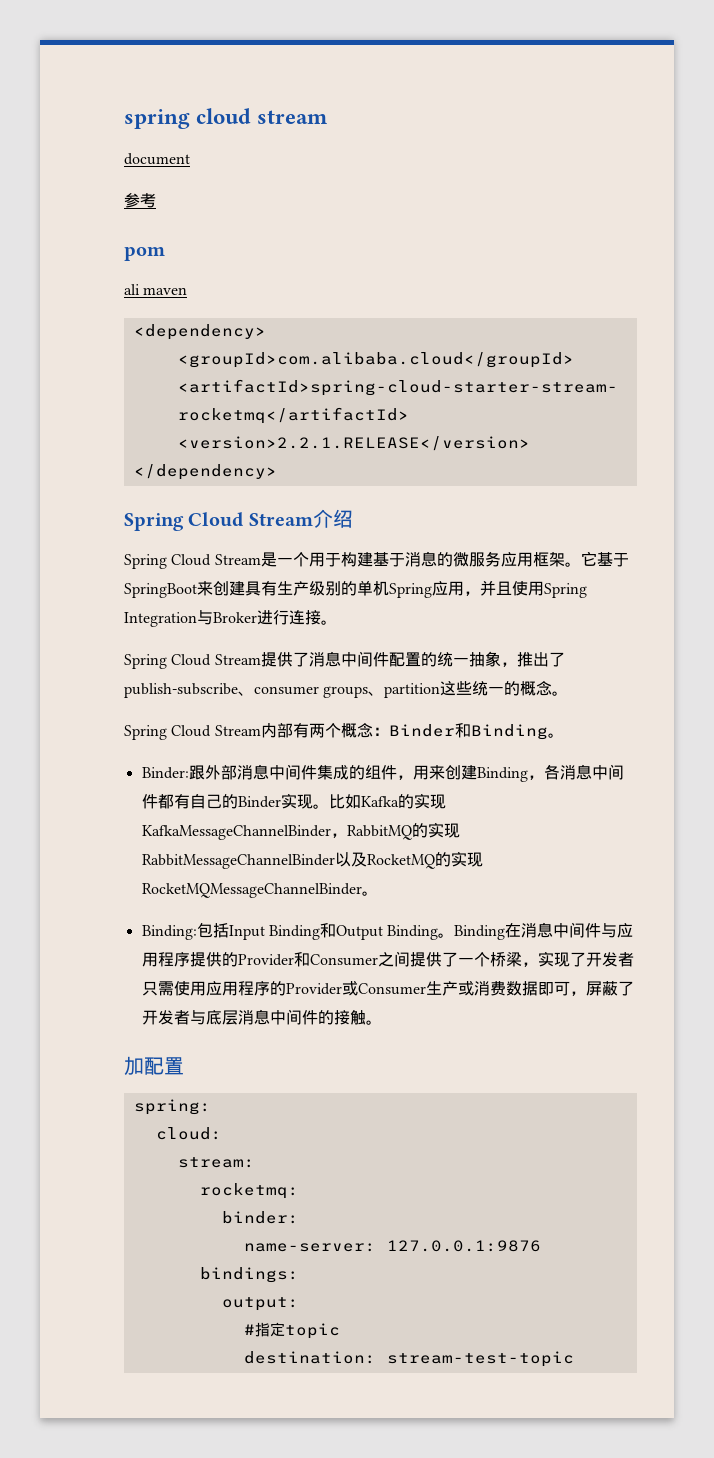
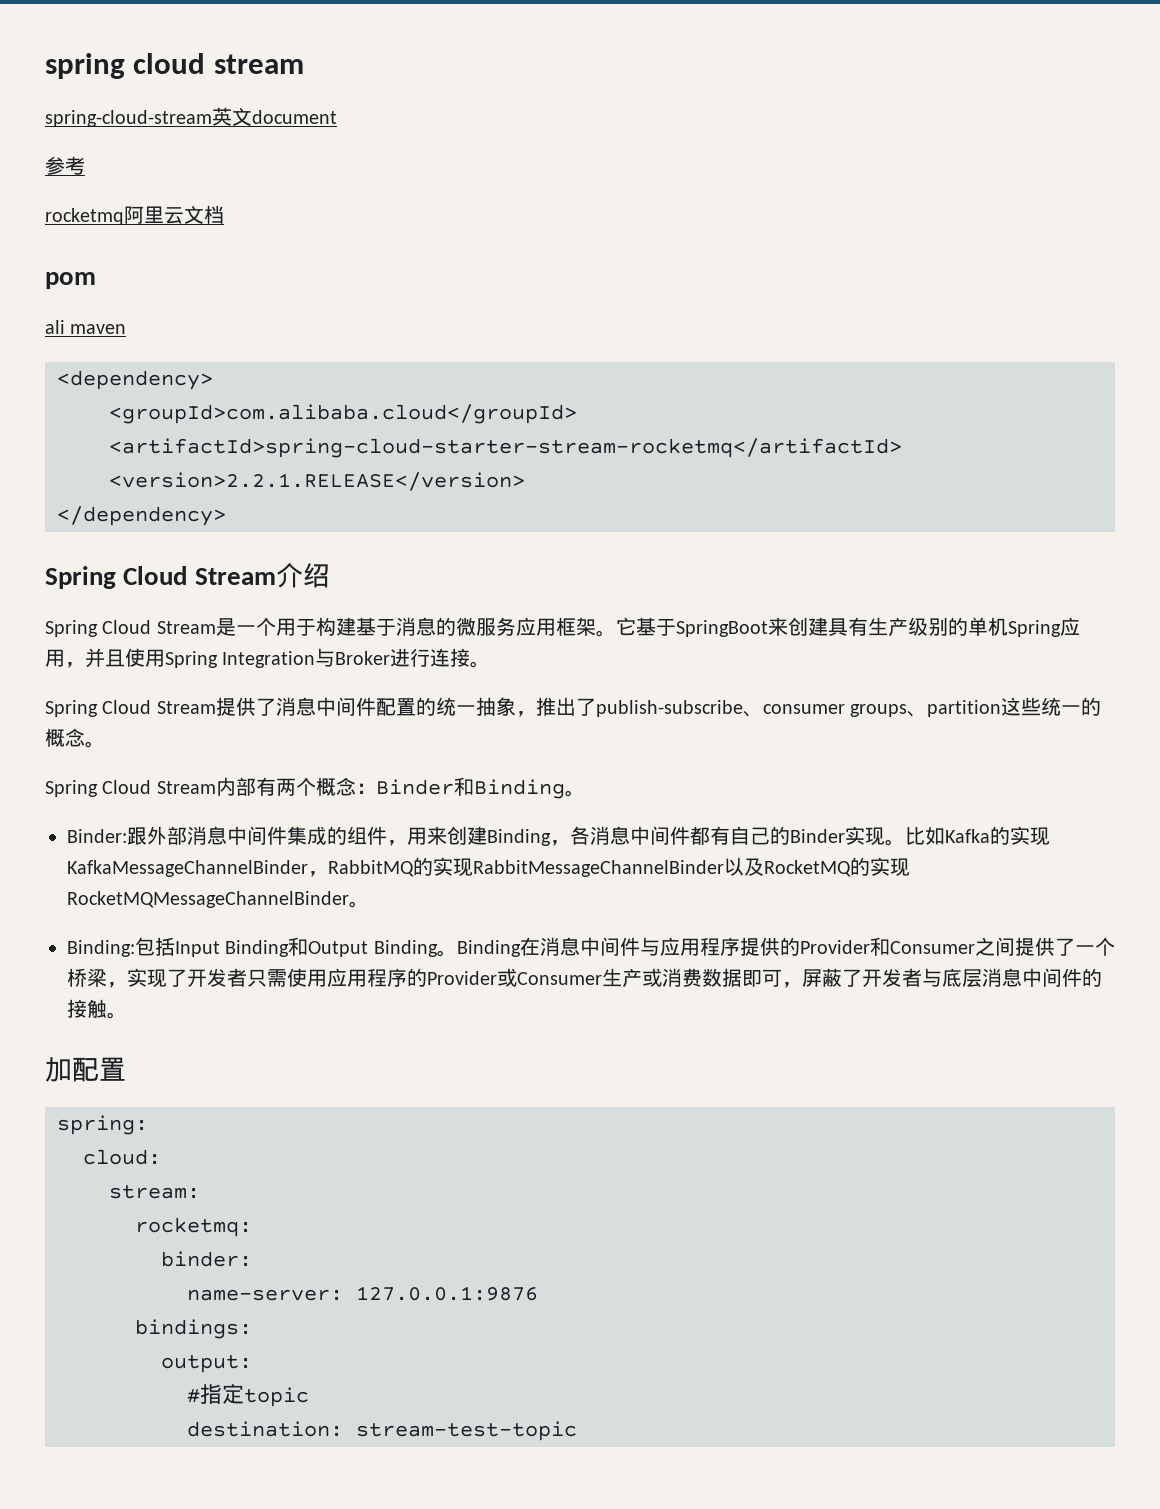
- document
+ spring-cloud-stream英文document
+ rocketmq阿里云文档

